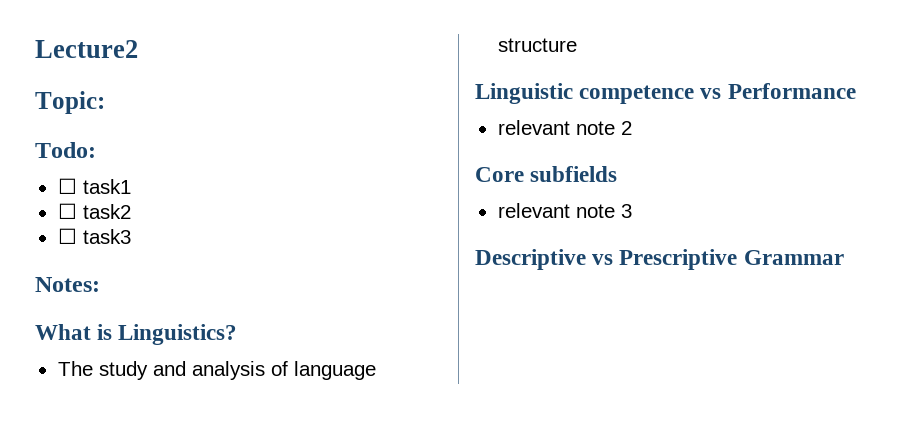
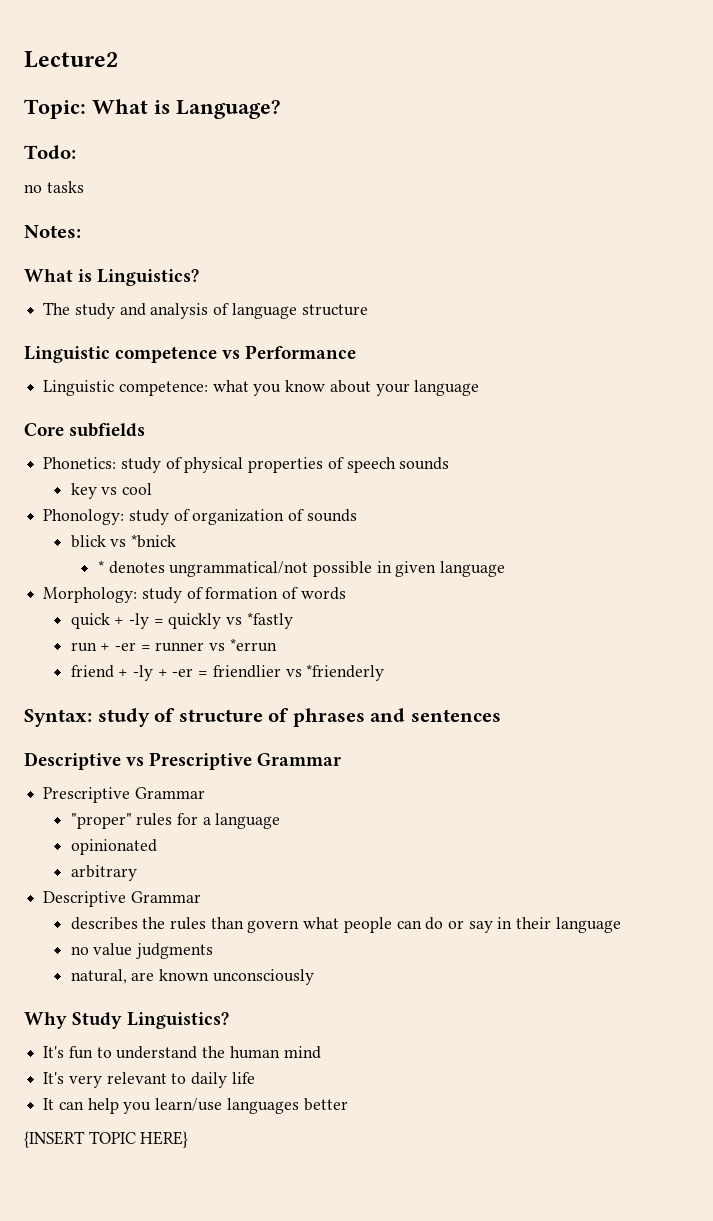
- Topic:
+ Topic: What is Language?
  Todo:
- ☐ task1
- ☐ task2
- ☐ task3
+ no tasks
- relevant note 2
+ Linguistic competence: what you know about your language
  Core subfields
- relevant note 3
+ Phonetics: study of physical properties of speech sounds
+ key vs cool
+ Phonology: study of organization of sounds
+ blick vs *bnick
+ * denotes ungrammatical/not possible in given language
+ Morphology: study of formation of words
+ quick + -ly = quickly vs *fastly
+ run + -er = runner vs *errun
+ friend + -ly + -er = friendlier vs *frienderly
+ Syntax: study of structure of phrases and sentences
  Descriptive vs Prescriptive Grammar
+ Prescriptive Grammar
+ "proper" rules for a language
+ opinionated
+ arbitrary
+ Descriptive Grammar
+ describes the rules than govern what people can do or say in their language
+ no value judgments
+ natural, are known unconsciously
+ Why Study Linguistics?
+ It's fun to understand the human mind
+ It's very relevant to daily life
+ It can help you learn/use languages better
+ {INSERT TOPIC HERE}

